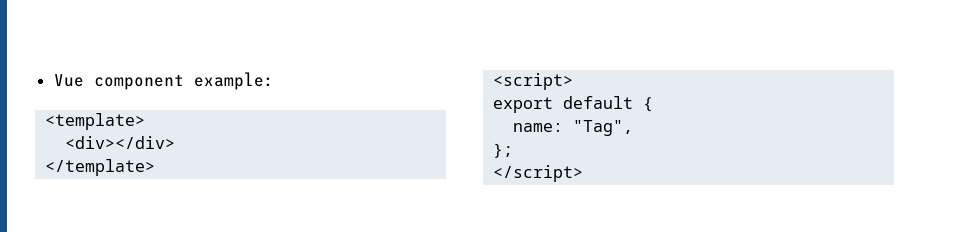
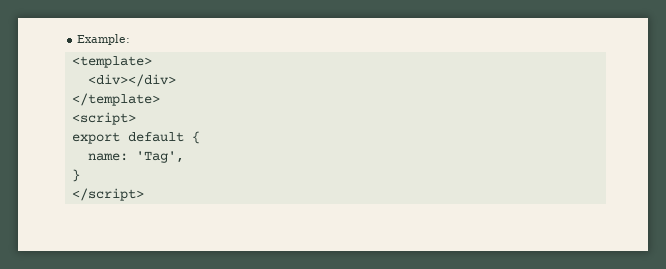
- Vue component example:
+ Example:
- name: "Tag",
- };
+ name: 'Tag',
+ }

